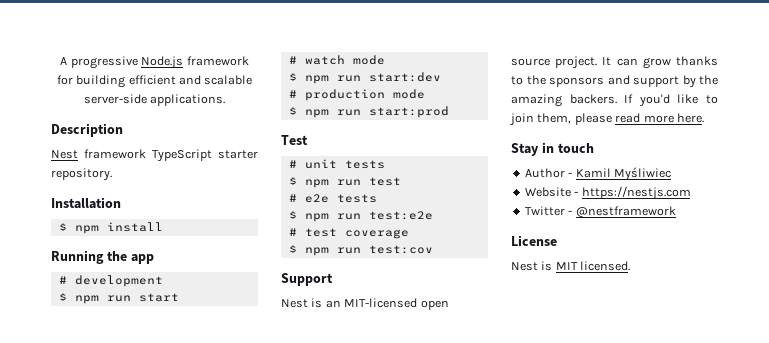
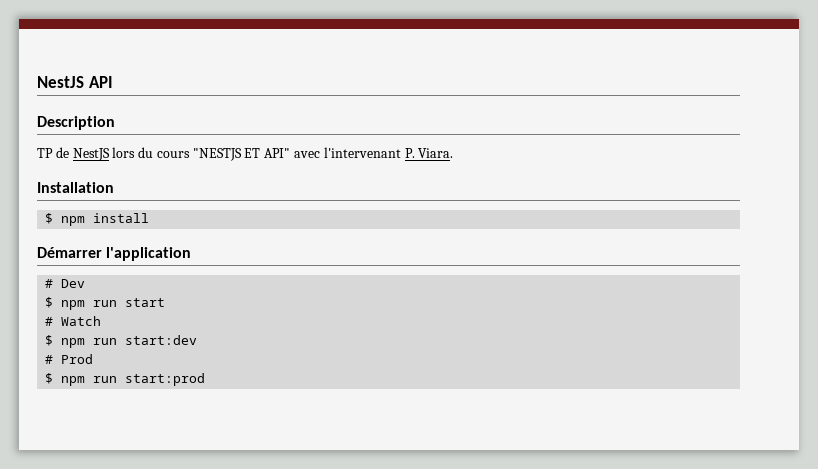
- A progressive Node.js framework for building efficient and scalable server-side applications.
+ NestJS API
  Description
- Nest framework TypeScript starter repository.
+ TP de NestJS lors du cours "NESTJS ET API" avec l'intervenant P. Viara.
- Running the app
- # development
+ Démarrer l'application
+ # Dev
- # watch mode
+ # Watch
- # production mode
+ # Prod
- Test
- # unit tests
- $ npm run test
- # e2e tests
- $ npm run test:e2e
- # test coverage
- $ npm run test:cov
- Support
- Nest is an MIT-licensed open source project. It can grow thanks to the sponsors and support by the amazing backers. If you'd like to join them, please read more here.
- Stay in touch
- Author - Kamil Myśliwiec
- Website - https://nestjs.com
- Twitter - @nestframework
- License
- Nest is MIT licensed.

